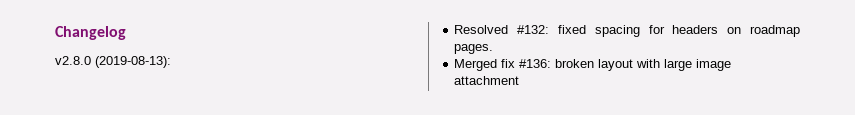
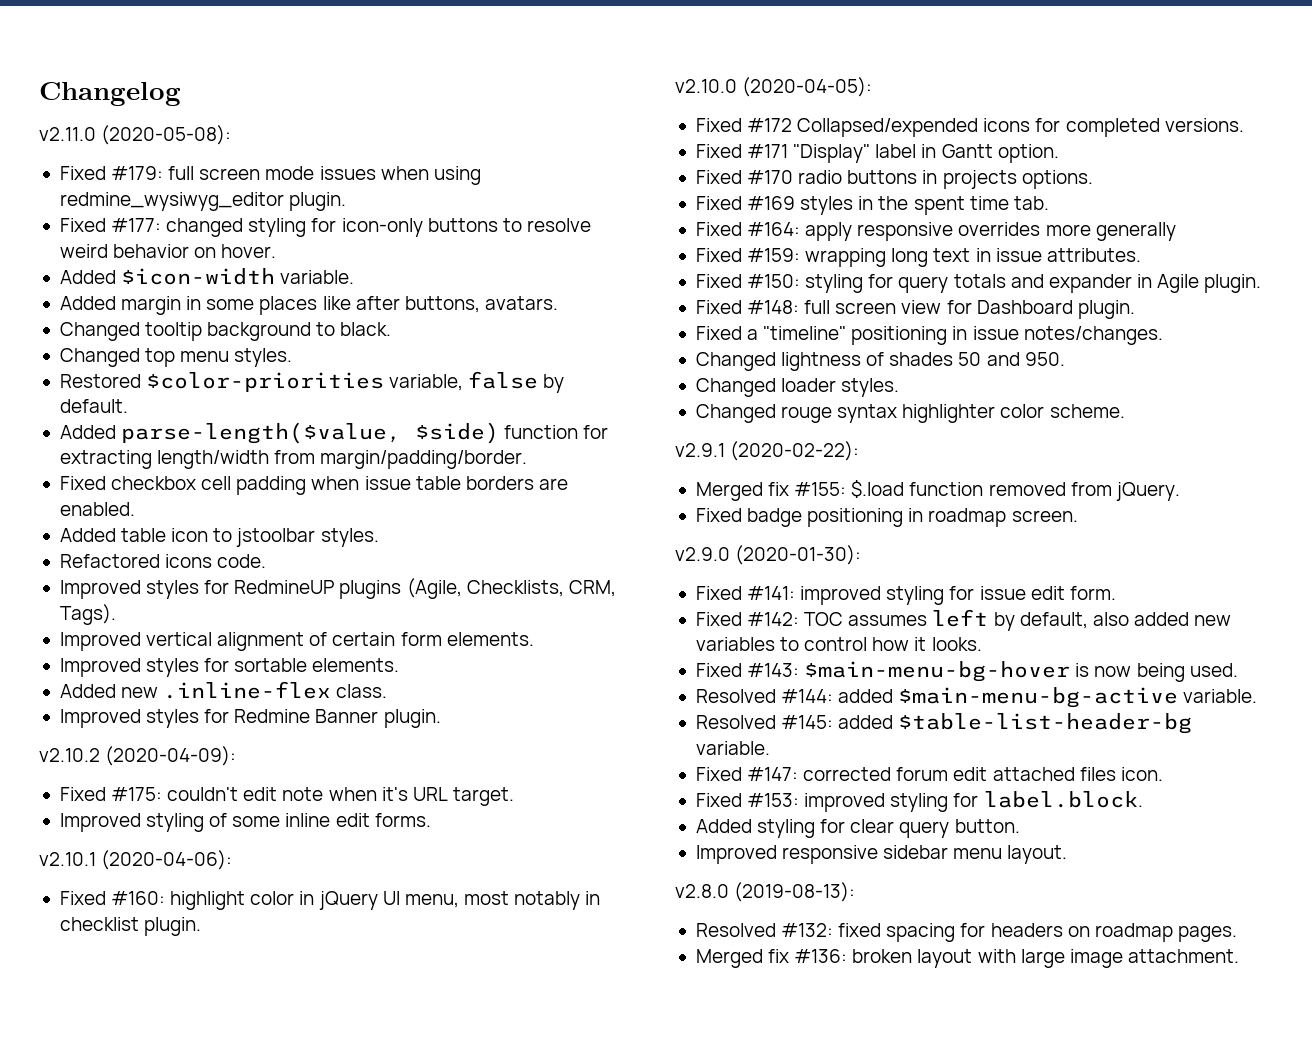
+ v2.11.0 (2020-05-08):
+ Fixed #179: full screen mode issues when using redmine_wysiwyg_editor plugin.
+ Fixed #177: changed styling for icon-only buttons to resolve weird behavior on hover.
+ Added $icon-width variable.
+ Added margin in some places like after buttons, avatars.
+ Changed tooltip background to black.
+ Changed top menu styles.
+ Restored $color-priorities variable, false by default.
+ Added parse-length($value, $side) function for extracting length/width from margin/padding/border.
+ Fixed checkbox cell padding when issue table borders are enabled.
+ Added table icon to jstoolbar styles.
+ Refactored icons code.
+ Improved styles for RedmineUP plugins (Agile, Checklists, CRM, Tags).
+ Improved vertical alignment of certain form elements.
+ Improved styles for sortable elements.
+ Added new .inline-flex class.
+ Improved styles for Redmine Banner plugin.
+ v2.10.2 (2020-04-09):
+ Fixed #175: couldn't edit note when it's URL target.
+ Improved styling of some inline edit forms.
+ v2.10.1 (2020-04-06):
+ Fixed #160: highlight color in jQuery UI menu, most notably in checklist plugin.
+ v2.10.0 (2020-04-05):
+ Fixed #172 Collapsed/expended icons for completed versions.
+ Fixed #171 "Display" label in Gantt option.
+ Fixed #170 radio buttons in projects options.
+ Fixed #169 styles in the spent time tab.
+ Fixed #164: apply responsive overrides more generally
+ Fixed #159: wrapping long text in issue attributes.
+ Fixed #150: styling for query totals and expander in Agile plugin.
+ Fixed #148: full screen view for Dashboard plugin.
+ Fixed a "timeline" positioning in issue notes/changes.
+ Changed lightness of shades 50 and 950.
+ Changed loader styles.
+ Changed rouge syntax highlighter color scheme.
+ v2.9.1 (2020-02-22):
+ Merged fix #155: $.load function removed from jQuery.
+ Fixed badge positioning in roadmap screen.
+ v2.9.0 (2020-01-30):
+ Fixed #141: improved styling for issue edit form.
+ Fixed #142: TOC assumes left by default, also added new variables to control how it looks.
+ Fixed #143: $main-menu-bg-hover is now being used.
+ Resolved #144: added $main-menu-bg-active variable.
+ Resolved #145: added $table-list-header-bg variable.
+ Fixed #147: corrected forum edit attached files icon.
+ Fixed #153: improved styling for label.block.
+ Added styling for clear query button.
+ Improved responsive sidebar menu layout.
- Merged fix #136: broken layout with large image attachment
+ Merged fix #136: broken layout with large image attachment.

